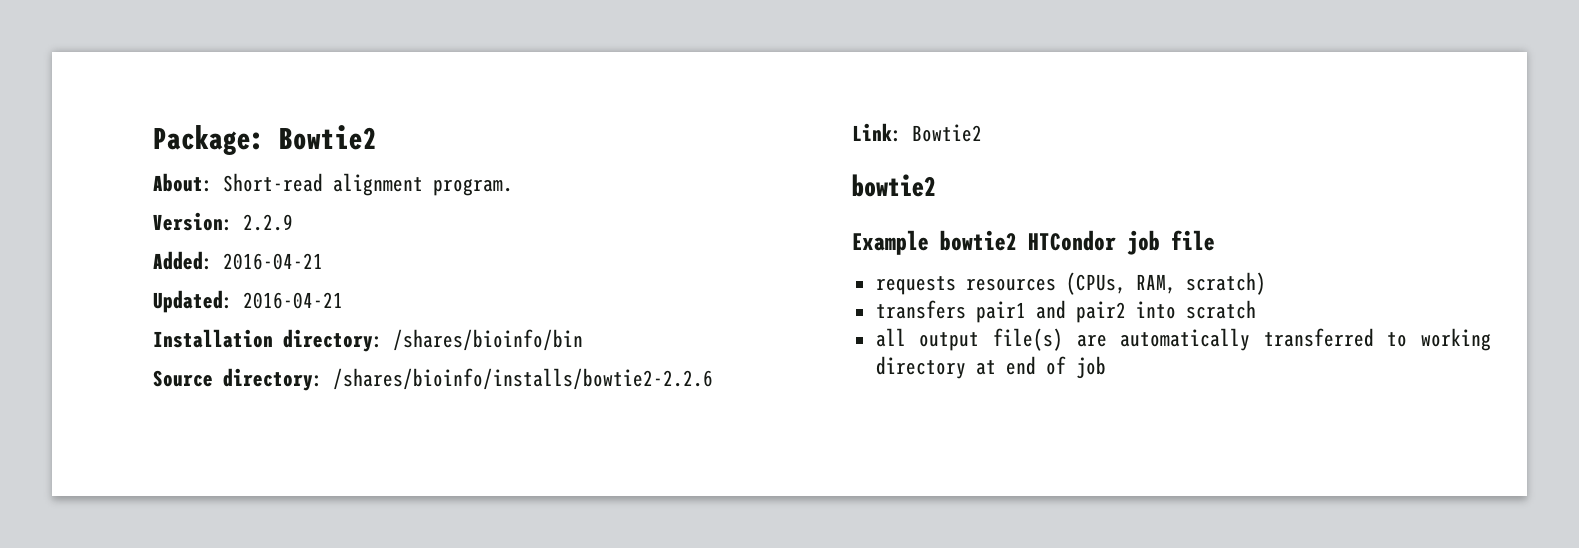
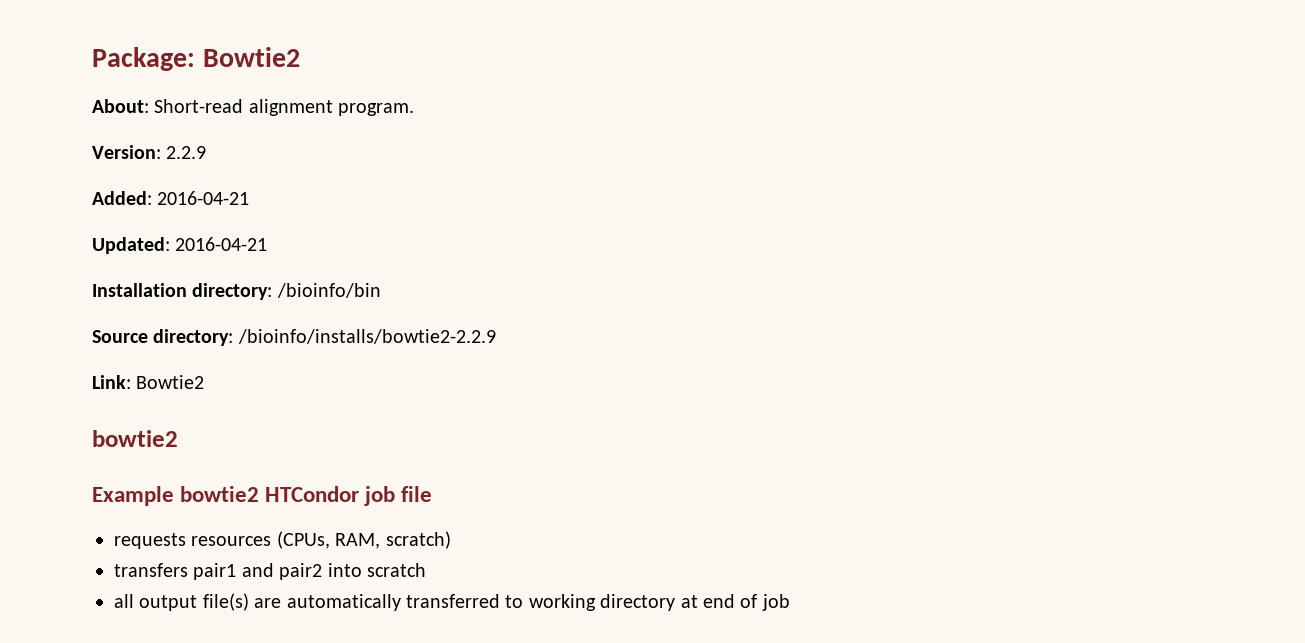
- Installation directory: /shares/bioinfo/bin
+ Installation directory: /bioinfo/bin
- Source directory: /shares/bioinfo/installs/bowtie2-2.2.6
+ Source directory: /bioinfo/installs/bowtie2-2.2.9

